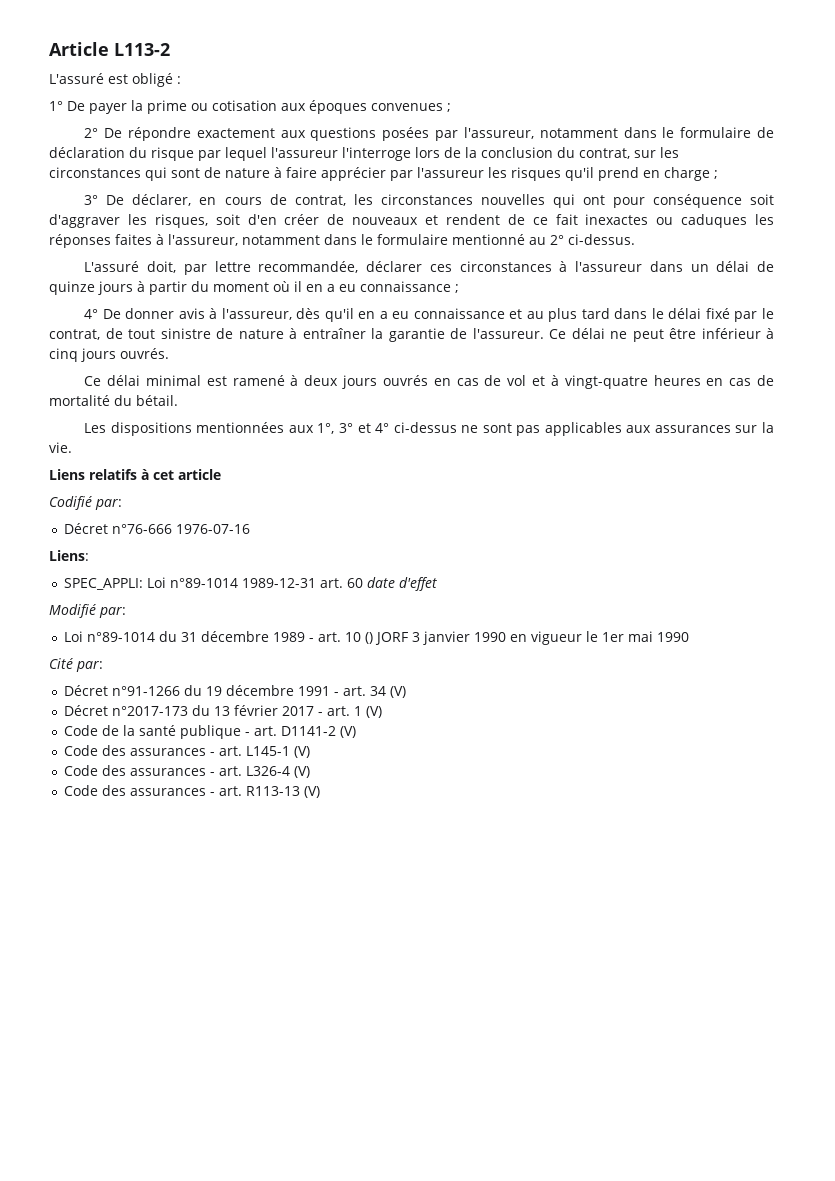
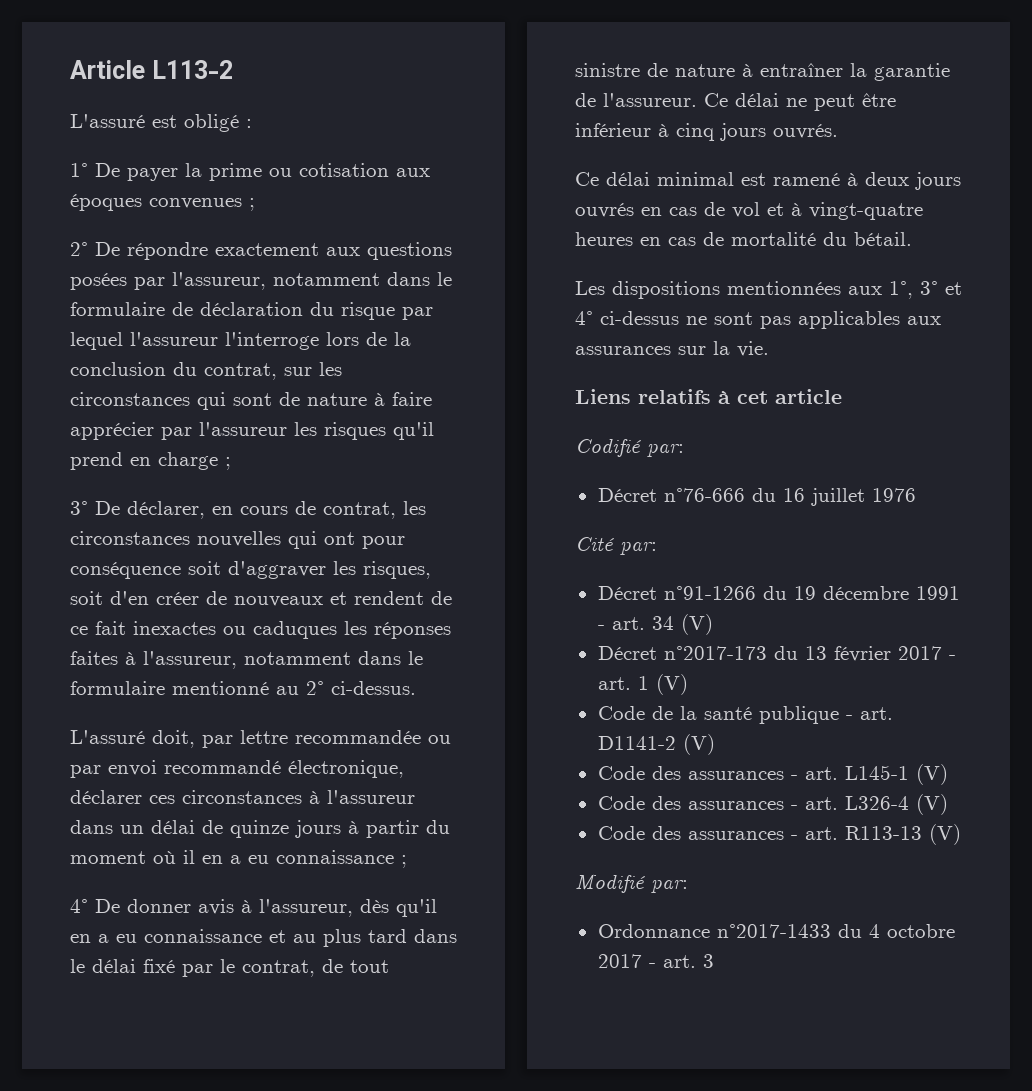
- L'assuré doit, par lettre recommandée, déclarer ces circonstances à l'assureur dans un délai de quinze jours à partir du moment où il en a eu connaissance ;
+ L'assuré doit, par lettre recommandée ou par envoi recommandé électronique, déclarer ces circonstances à l'assureur dans un délai de quinze jours à partir du moment où il en a eu connaissance ;
- Décret n°76-666 1976-07-16
- Liens:
- SPEC_APPLI: Loi n°89-1014 1989-12-31 art. 60 date d'effet
- Modifié par:
- Loi n°89-1014 du 31 décembre 1989 - art. 10 () JORF 3 janvier 1990 en vigueur le 1er mai 1990
+ Décret n°76-666 du 16 juillet 1976
+ Modifié par:
+ Ordonnance n°2017-1433 du 4 octobre 2017 - art. 3

